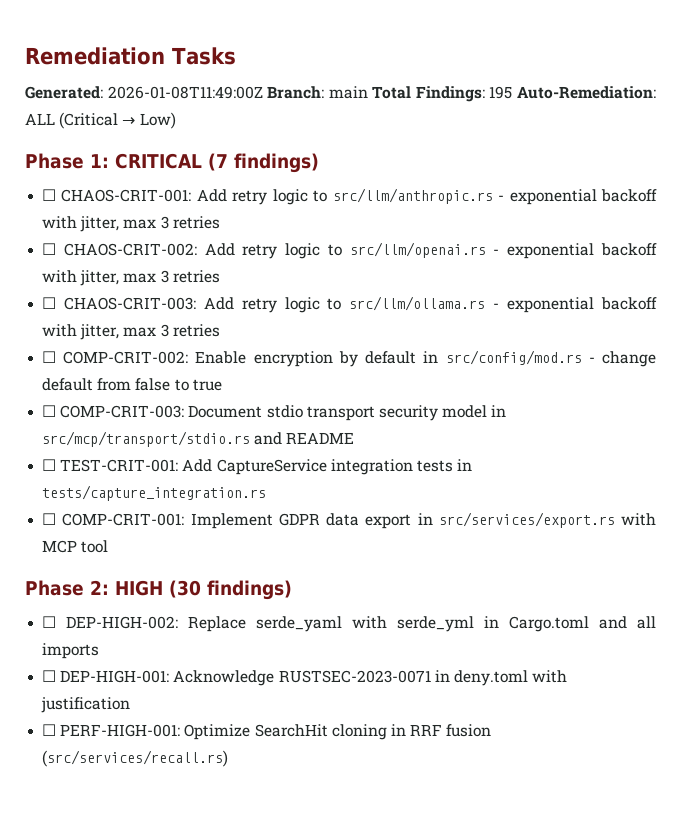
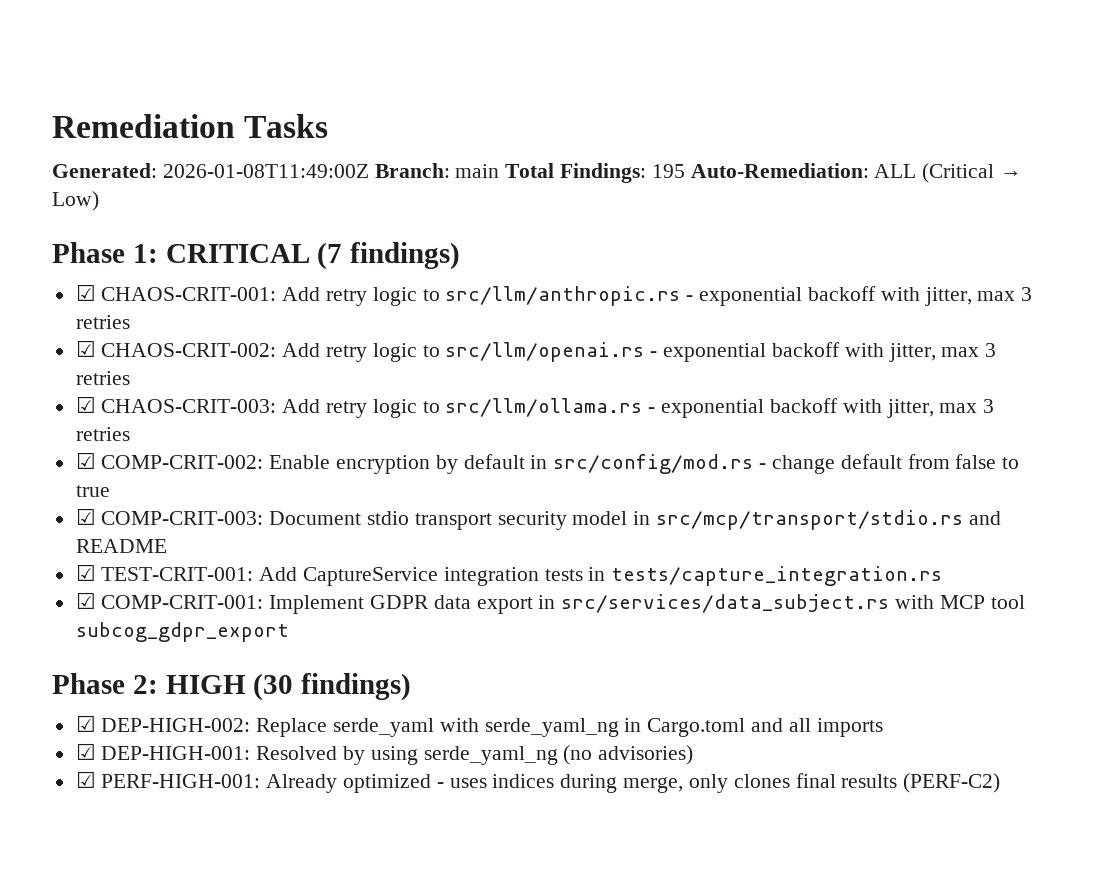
- ☐ CHAOS-CRIT-001: Add retry logic to src/llm/anthropic.rs - exponential backoff with jitter, max 3 retries
+ ☑ CHAOS-CRIT-001: Add retry logic to src/llm/anthropic.rs - exponential backoff with jitter, max 3 retries
- ☐ CHAOS-CRIT-002: Add retry logic to src/llm/openai.rs - exponential backoff with jitter, max 3 retries
+ ☑ CHAOS-CRIT-002: Add retry logic to src/llm/openai.rs - exponential backoff with jitter, max 3 retries
- ☐ CHAOS-CRIT-003: Add retry logic to src/llm/ollama.rs - exponential backoff with jitter, max 3 retries
+ ☑ CHAOS-CRIT-003: Add retry logic to src/llm/ollama.rs - exponential backoff with jitter, max 3 retries
- ☐ COMP-CRIT-002: Enable encryption by default in src/config/mod.rs - change default from false to true
+ ☑ COMP-CRIT-002: Enable encryption by default in src/config/mod.rs - change default from false to true
- ☐ COMP-CRIT-003: Document stdio transport security model in src/mcp/transport/stdio.rs and README
+ ☑ COMP-CRIT-003: Document stdio transport security model in src/mcp/transport/stdio.rs and README
- ☐ TEST-CRIT-001: Add CaptureService integration tests in tests/capture_integration.rs
+ ☑ TEST-CRIT-001: Add CaptureService integration tests in tests/capture_integration.rs
- ☐ COMP-CRIT-001: Implement GDPR data export in src/services/export.rs with MCP tool
+ ☑ COMP-CRIT-001: Implement GDPR data export in src/services/data_subject.rs with MCP tool subcog_gdpr_export
- ☐ DEP-HIGH-002: Replace serde_yaml with serde_yml in Cargo.toml and all imports
+ ☑ DEP-HIGH-002: Replace serde_yaml with serde_yaml_ng in Cargo.toml and all imports
- ☐ DEP-HIGH-001: Acknowledge RUSTSEC-2023-0071 in deny.toml with justification
- ☐ PERF-HIGH-001: Optimize SearchHit cloning in RRF fusion (src/services/recall.rs)
+ ☑ DEP-HIGH-001: Resolved by using serde_yaml_ng (no advisories)
+ ☑ PERF-HIGH-001: Already optimized - uses indices during merge, only clones final results (PERF-C2)

